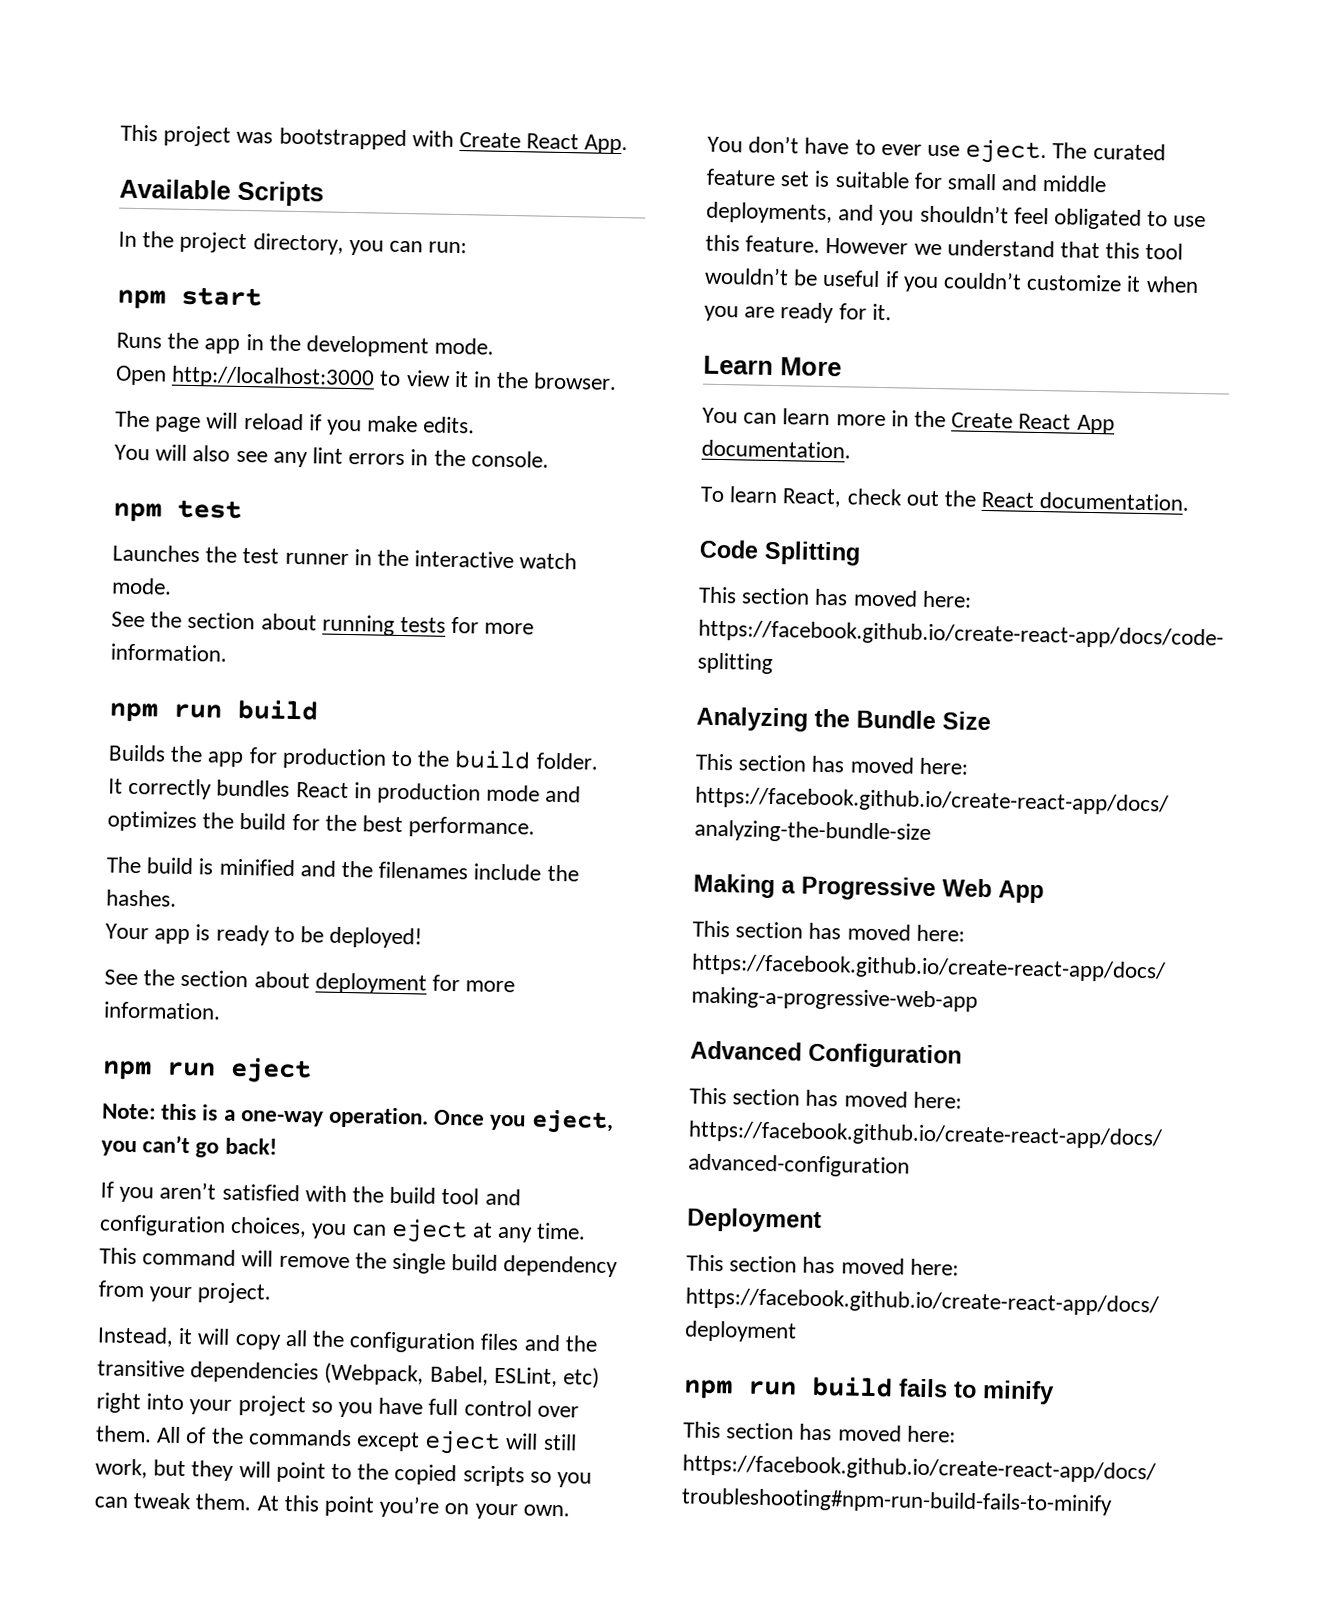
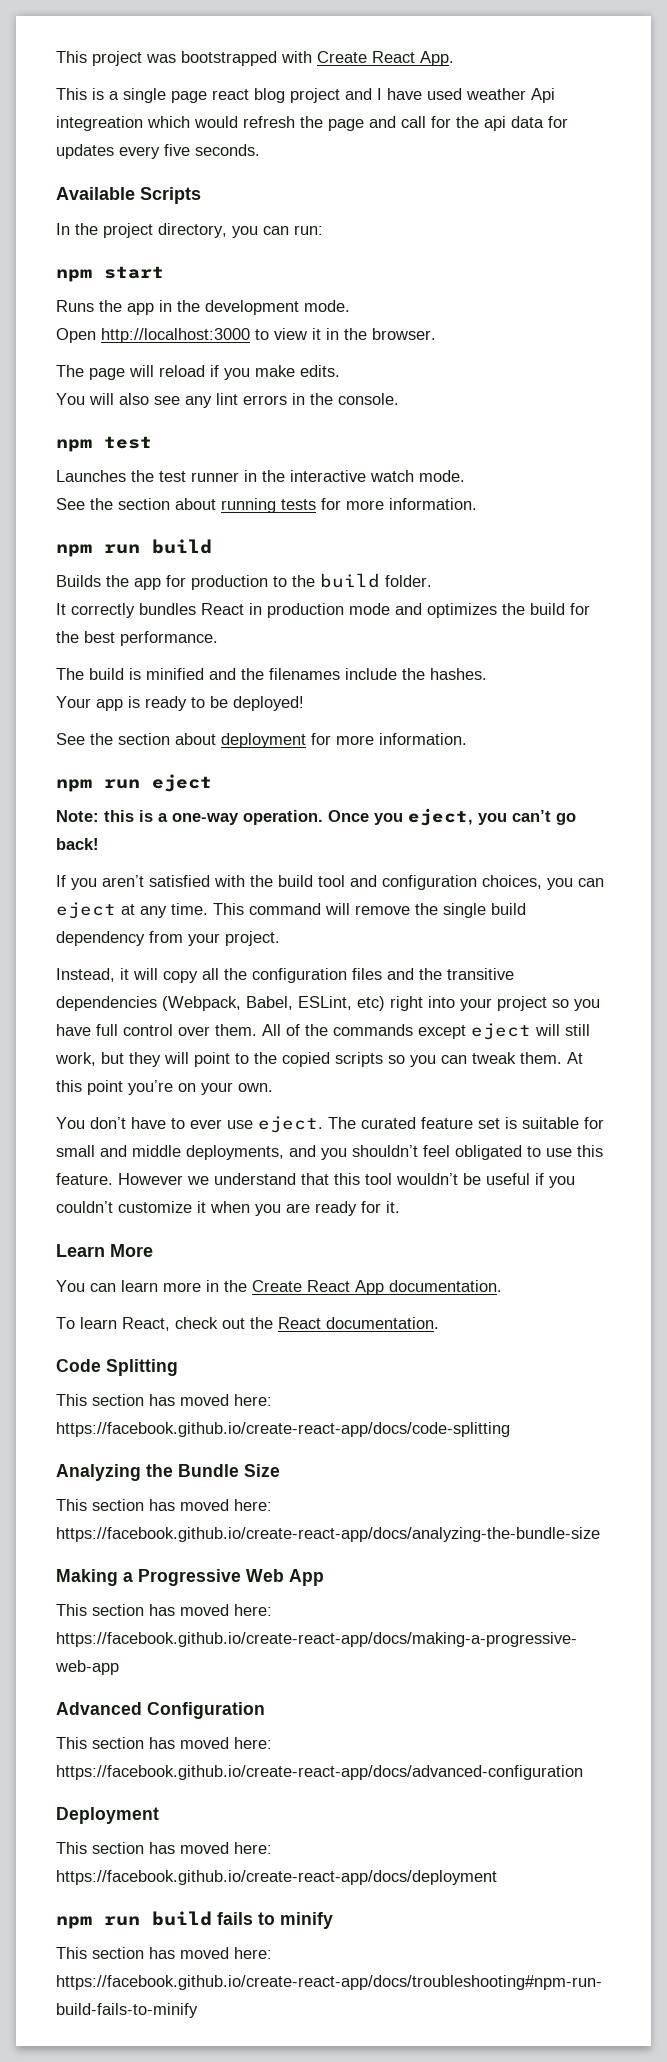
+ This is a single page react blog project and I have used weather Api integreation which would refresh the page and call for the api data for updates every five seconds.

